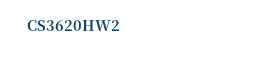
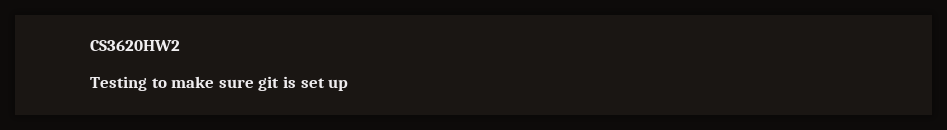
+ Testing to make sure git is set up

